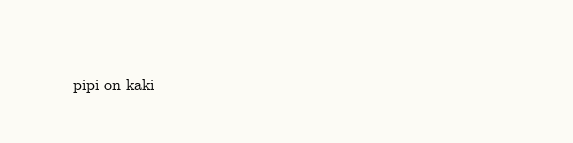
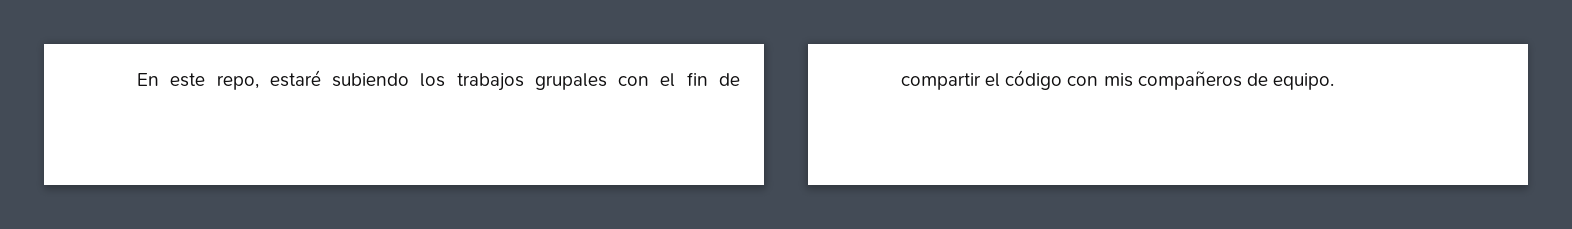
- pipi on kaki
+ En este repo, estaré subiendo los trabajos grupales con el fin de compartir el código con mis compañeros de equipo.

